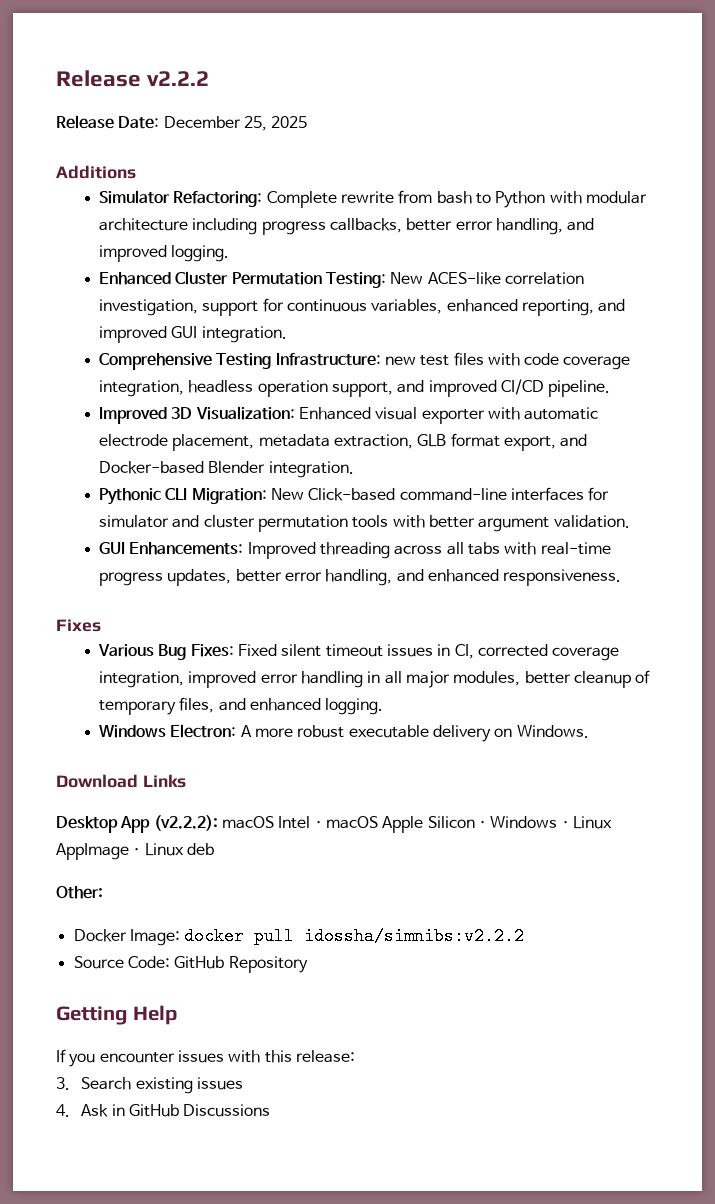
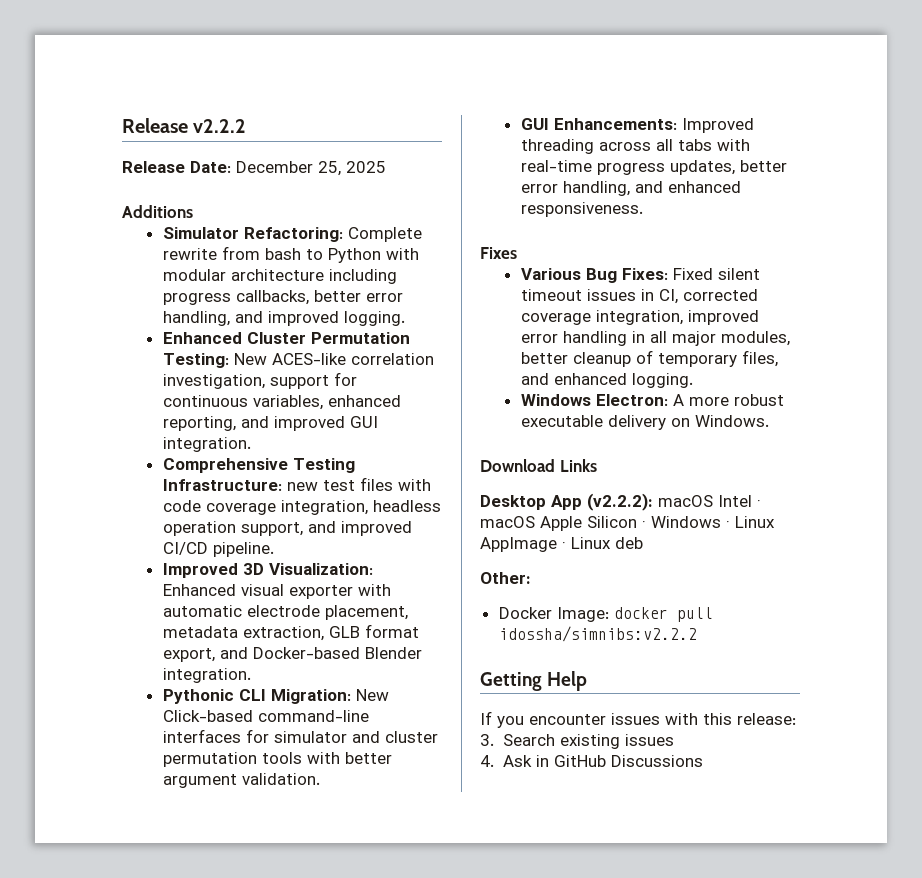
- Source Code: GitHub Repository

